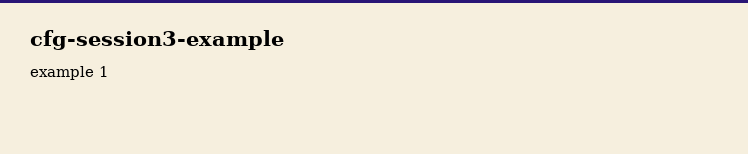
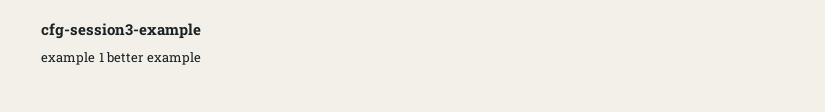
- example 1
+ example 1 better example

